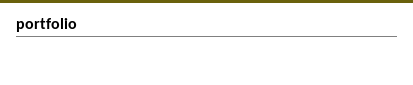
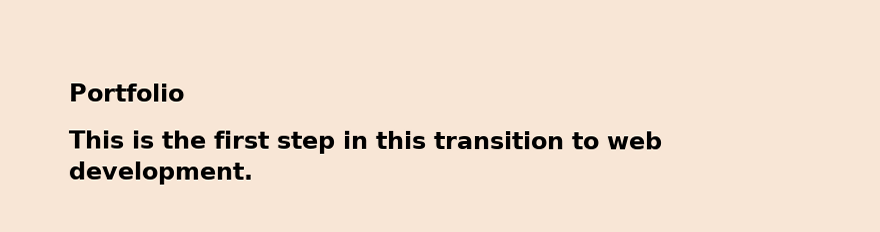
- portfolio
+ Portfolio
+ This is the first step in this transition to web development.

